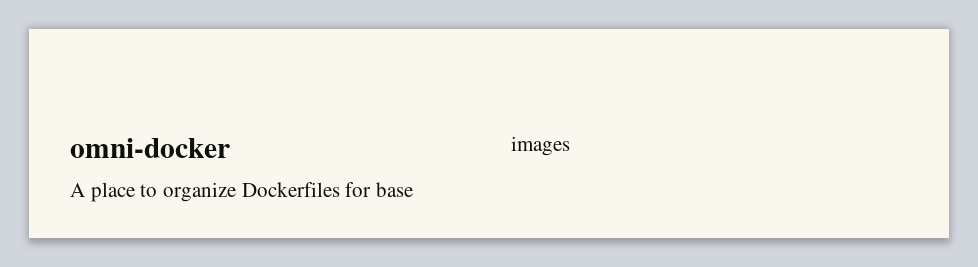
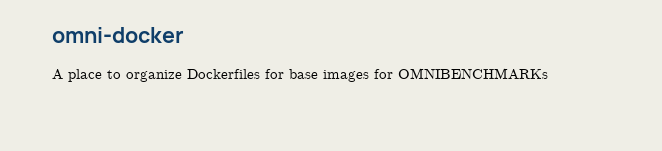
- A place to organize Dockerfiles for base images
+ A place to organize Dockerfiles for base images for OMNIBENCHMARKs

